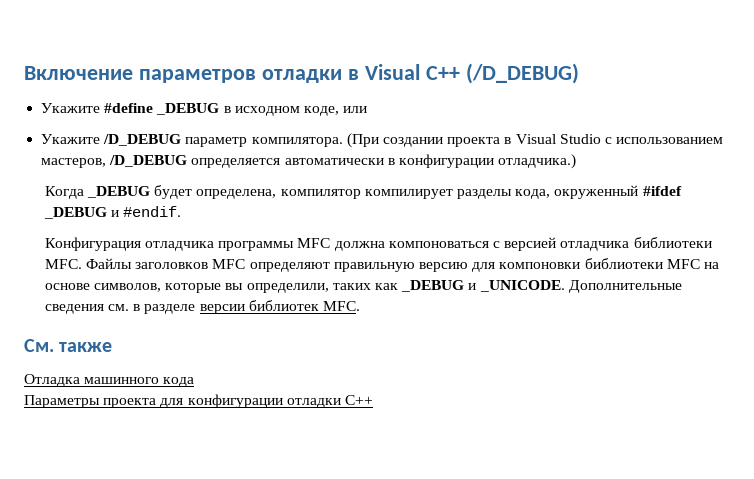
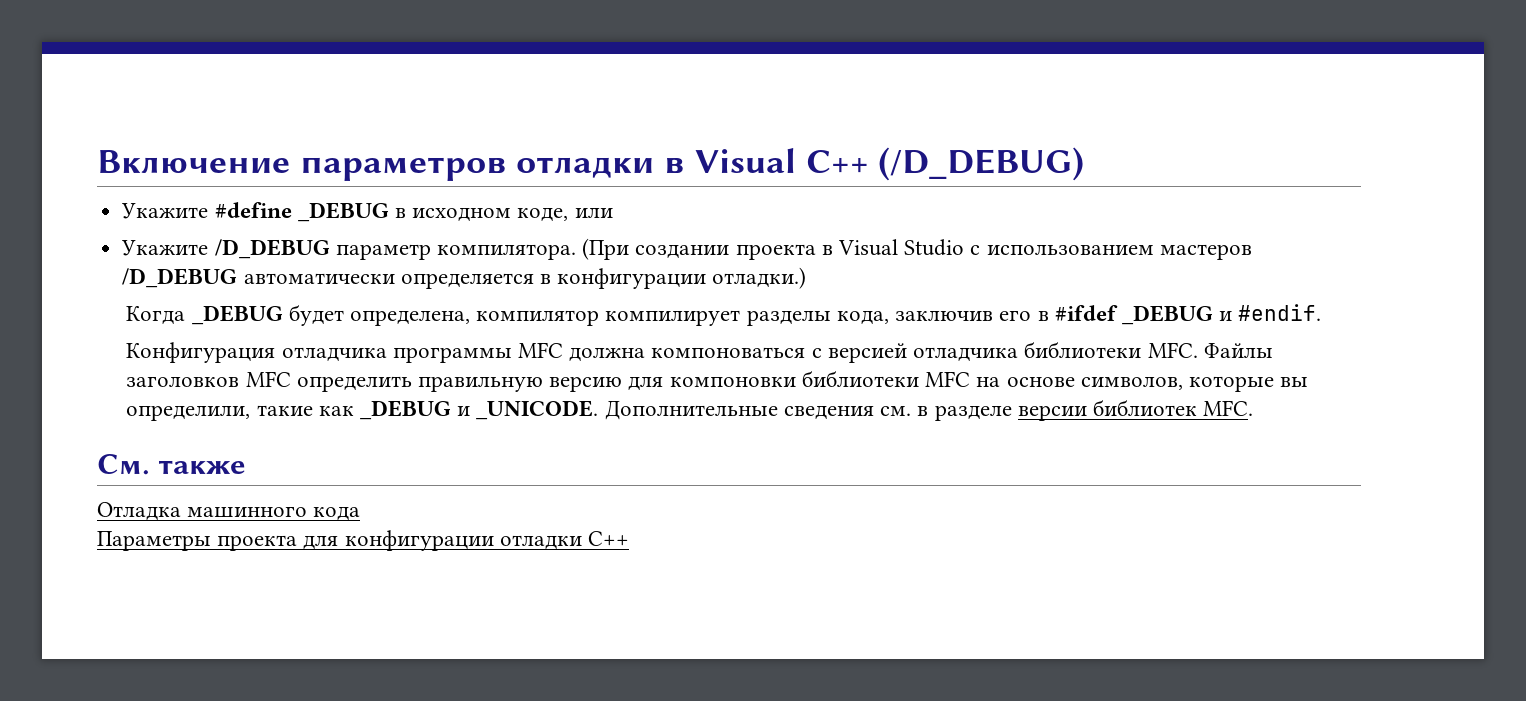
- (При создании проекта в Visual Studio с использованием мастеров, /D_DEBUG определяется автоматически в конфигурации отладчика.)
+ (При создании проекта в Visual Studio с использованием мастеров /D_DEBUG автоматически определяется в конфигурации отладки.)
- Когда _DEBUG будет определена, компилятор компилирует разделы кода, окруженный #ifdef _DEBUG и #endif.
+ Когда _DEBUG будет определена, компилятор компилирует разделы кода, заключив его в #ifdef _DEBUG и #endif.
- Конфигурация отладчика программы MFC должна компоноваться с версией отладчика библиотеки MFC. Файлы заголовков MFC определяют правильную версию для компоновки библиотеки MFC на основе символов, которые вы определили, таких как _DEBUG и _UNICODE.
+ Конфигурация отладчика программы MFC должна компоноваться с версией отладчика библиотеки MFC. Файлы заголовков MFC определить правильную версию для компоновки библиотеки MFC на основе символов, которые вы определили, такие как _DEBUG и _UNICODE.

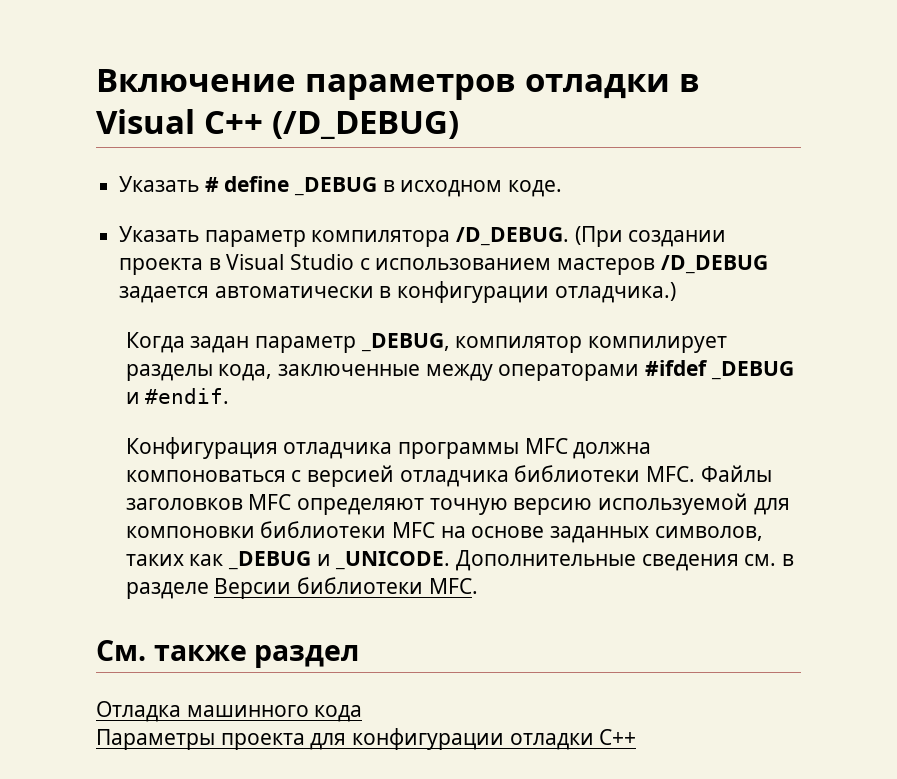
- Укажите #define _DEBUG в исходном коде, или
- Укажите /D_DEBUG параметр компилятора.
+ Указать # define _DEBUG в исходном коде.
+ Указать параметр компилятора /D_DEBUG.
- (При создании проекта в Visual Studio с использованием мастеров /D_DEBUG автоматически определяется в конфигурации отладки.)
+ (При создании проекта в Visual Studio с использованием мастеров /D_DEBUG задается автоматически в конфигурации отладчика.)
- Когда _DEBUG будет определена, компилятор компилирует разделы кода, заключив его в #ifdef _DEBUG и #endif.
+ Когда задан параметр _DEBUG, компилятор компилирует разделы кода, заключенные между операторами #ifdef _DEBUG и #endif.
- Конфигурация отладчика программы MFC должна компоноваться с версией отладчика библиотеки MFC. Файлы заголовков MFC определить правильную версию для компоновки библиотеки MFC на основе символов, которые вы определили, такие как _DEBUG и _UNICODE.
+ Конфигурация отладчика программы MFC должна компоноваться с версией отладчика библиотеки MFC. Файлы заголовков MFC определяют точную версию используемой для компоновки библиотеки MFC на основе заданных символов, таких как _DEBUG и _UNICODE.
- Дополнительные сведения см. в разделе версии библиотек MFC.
+ Дополнительные сведения см. в разделе Версии библиотеки MFC.
- См. также
+ См. также раздел

